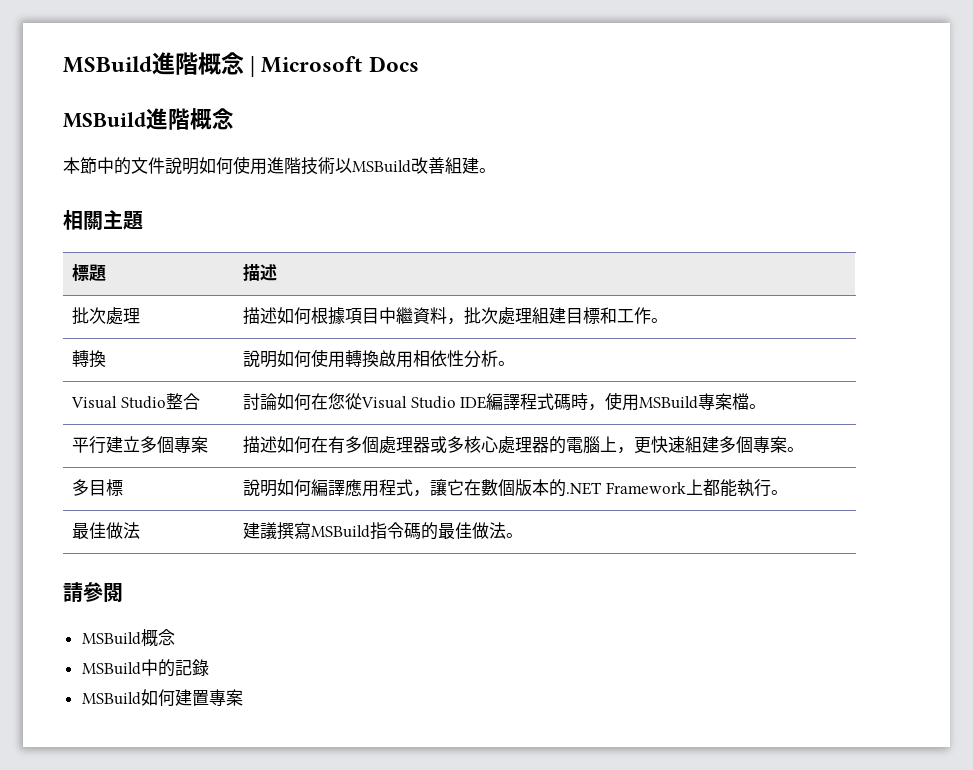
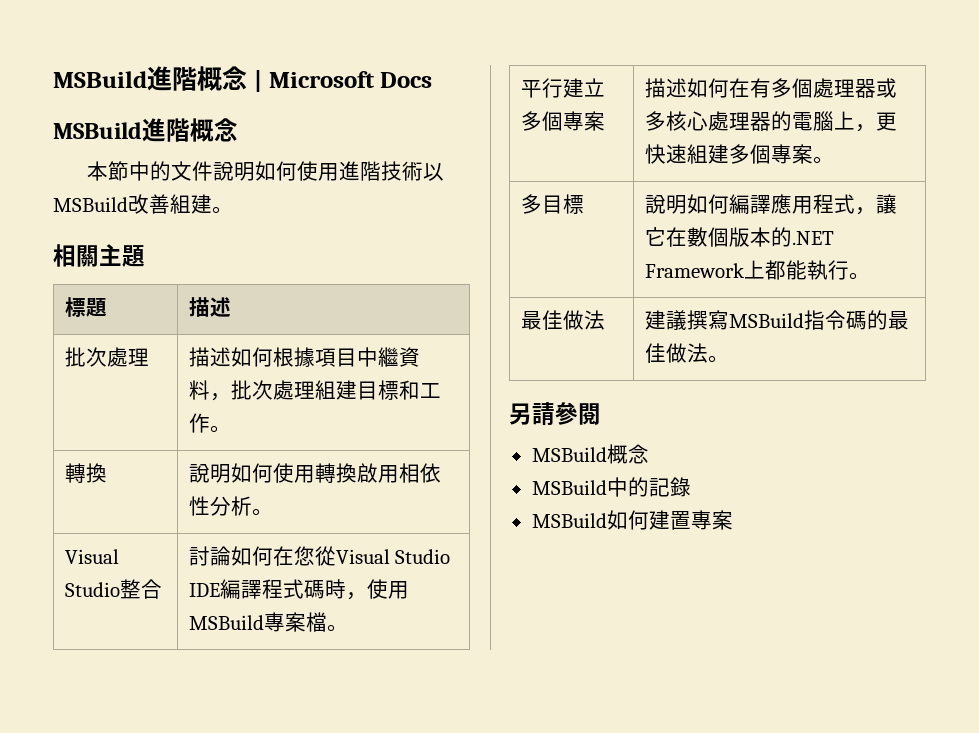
- 請參閱
+ 另請參閱

